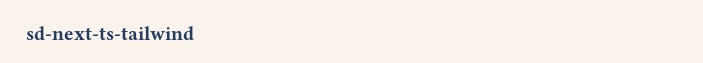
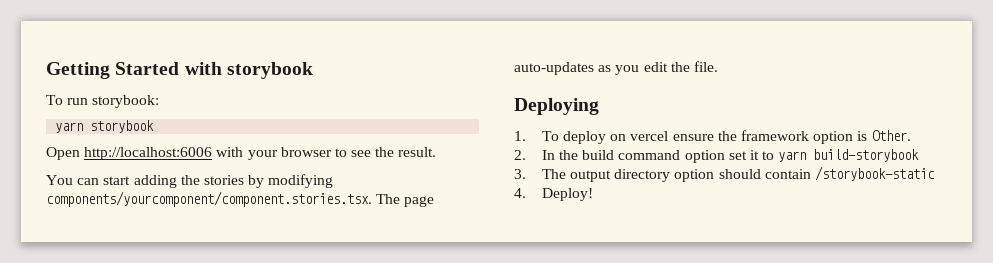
- sd-next-ts-tailwind
+ Getting Started with storybook
+ To run storybook:
+ yarn storybook
+ Open http://localhost:6006 with your browser to see the result.
+ You can start adding the stories by modifying components/yourcomponent/component.stories.tsx. The page auto-updates as you edit the file.
+ Deploying
+ 1. To deploy on vercel ensure the framework option is Other.
+ 2. In the build command option set it to yarn build-storybook
+ 3. The output directory option should contain /storybook-static
+ 4. Deploy!

